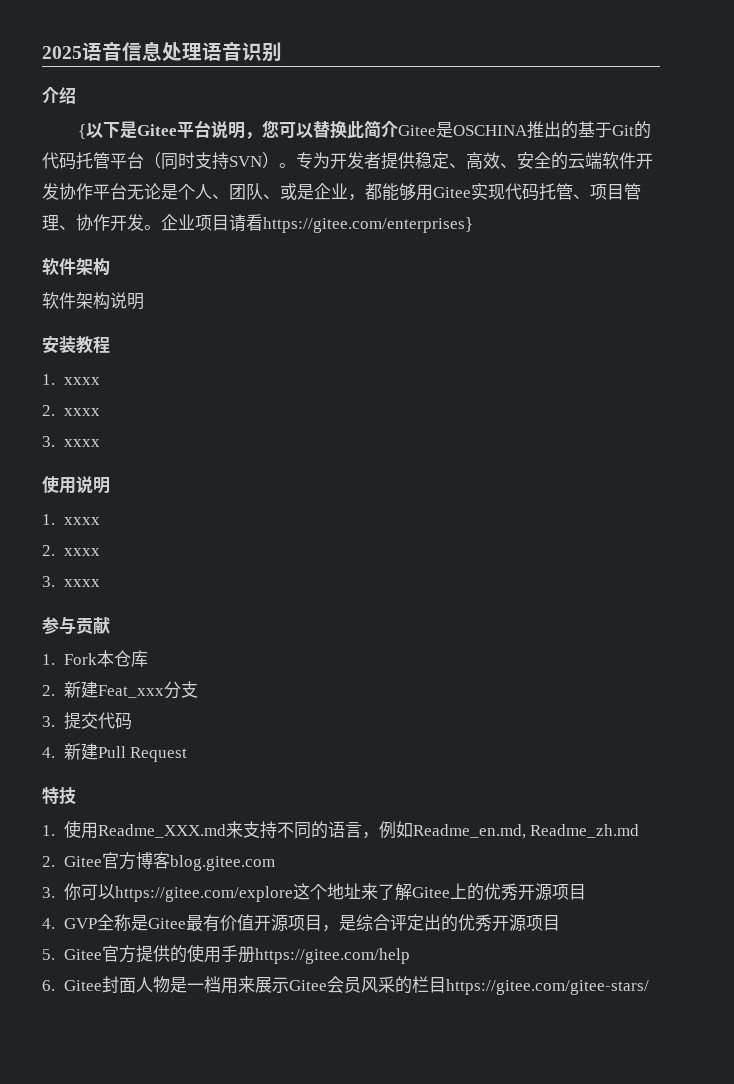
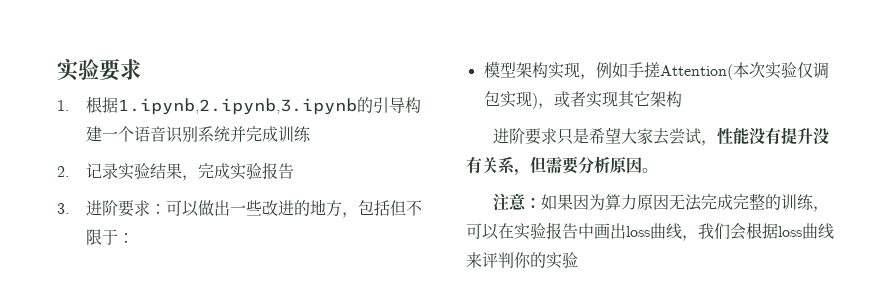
- 2025语音信息处理语音识别
- 介绍
- {以下是Gitee平台说明，您可以替换此简介Gitee是OSCHINA推出的基于Git的代码托管平台（同时支持SVN）。专为开发者提供稳定、高效、安全的云端软件开发协作平台无论是个人、团队、或是企业，都能够用Gitee实现代码托管、项目管理、协作开发。企业项目请看https://gitee.com/enterprises}
- 软件架构
- 软件架构说明
- 安装教程
- 1. xxxx
- 2. xxxx
- 3. xxxx
- 使用说明
- 1. xxxx
- 2. xxxx
- 3. xxxx
- 参与贡献
- 1. Fork本仓库
- 2.新建Feat_xxx分支
- 3.提交代码
- 4.新建Pull Request
- 特技
- 1.使用Readme_XXX.md来支持不同的语言，例如Readme_en.md, Readme_zh.md
- 2. Gitee官方博客blog.gitee.com
- 3.你可以https://gitee.com/explore这个地址来了解Gitee上的优秀开源项目
- 4. GVP全称是Gitee最有价值开源项目，是综合评定出的优秀开源项目
- 5. Gitee官方提供的使用手册https://gitee.com/help
- 6. Gitee封面人物是一档用来展示Gitee会员风采的栏目https://gitee.com/gitee-stars/
+ 实验要求
+ 1.根据1.ipynb,2.ipynb,3.ipynb的引导构建一个语音识别系统并完成训练
+ 2.记录实验结果，完成实验报告
+ 3.进阶要求：可以做出一些改进的地方，包括但不限于：
+ 模型架构实现，例如手搓Attention(本次实验仅调包实现)，或者实现其它架构
+ 进阶要求只是希望大家去尝试，性能没有提升没有关系，但需要分析原因。
+ 注意：如果因为算力原因无法完成完整的训练，可以在实验报告中画出loss曲线，我们会根据loss曲线来评判你的实验

